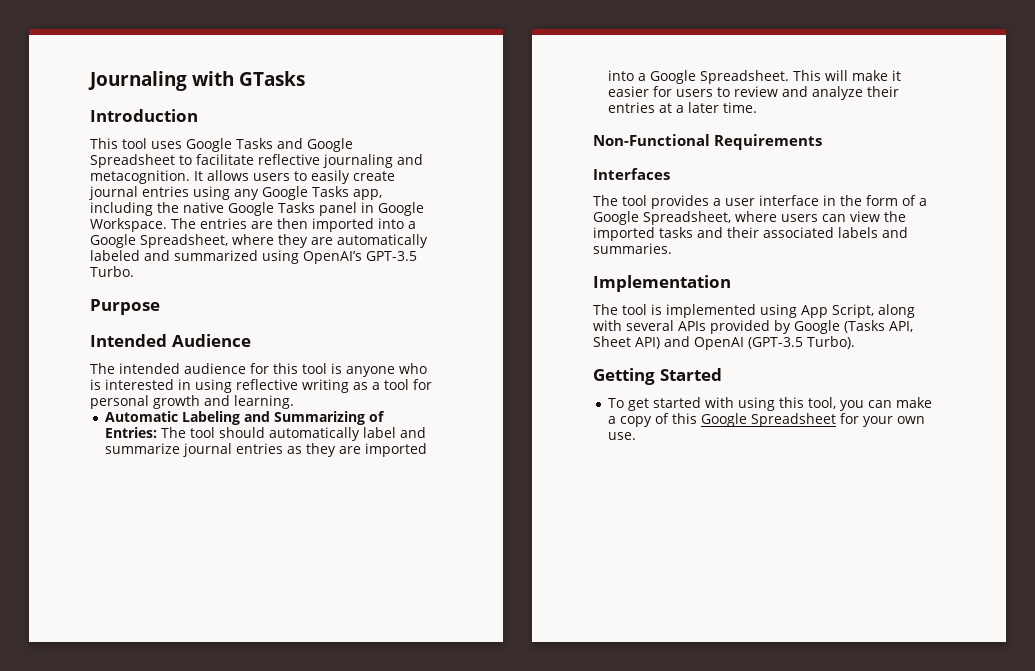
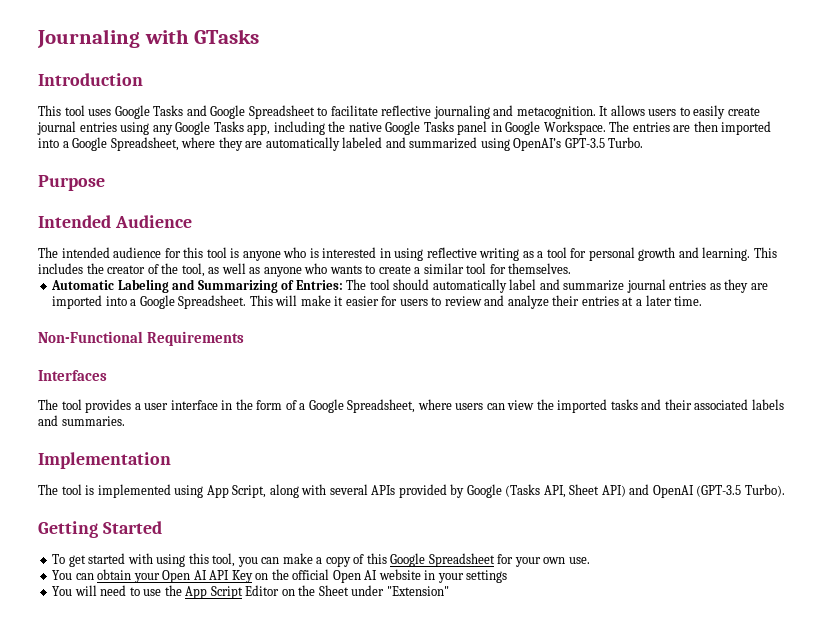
+ This includes the creator of the tool, as well as anyone who wants to create a similar tool for themselves.
+ You can obtain your Open AI API Key on the official Open AI website in your settings
+ You will need to use the App Script Editor on the Sheet under "Extension"

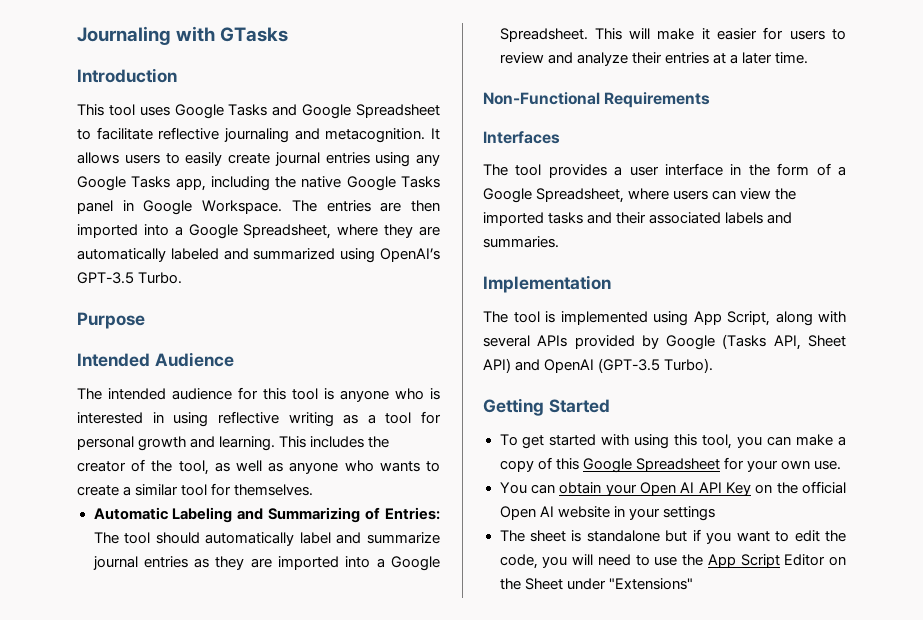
- You will need to use the App Script Editor on the Sheet under "Extension"
+ The sheet is standalone but if you want to edit the code, you will need to use the App Script Editor on the Sheet under "Extensions"

